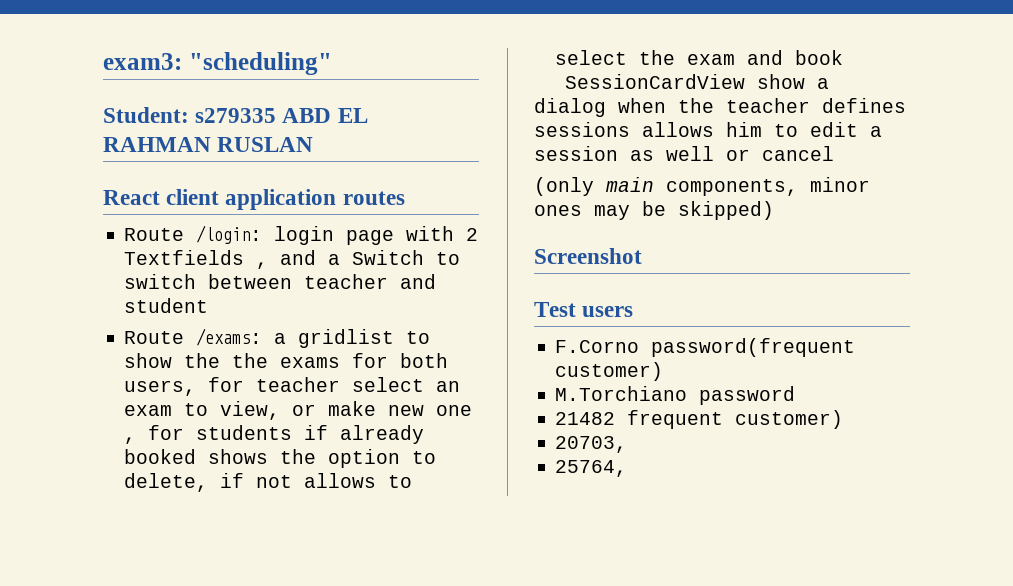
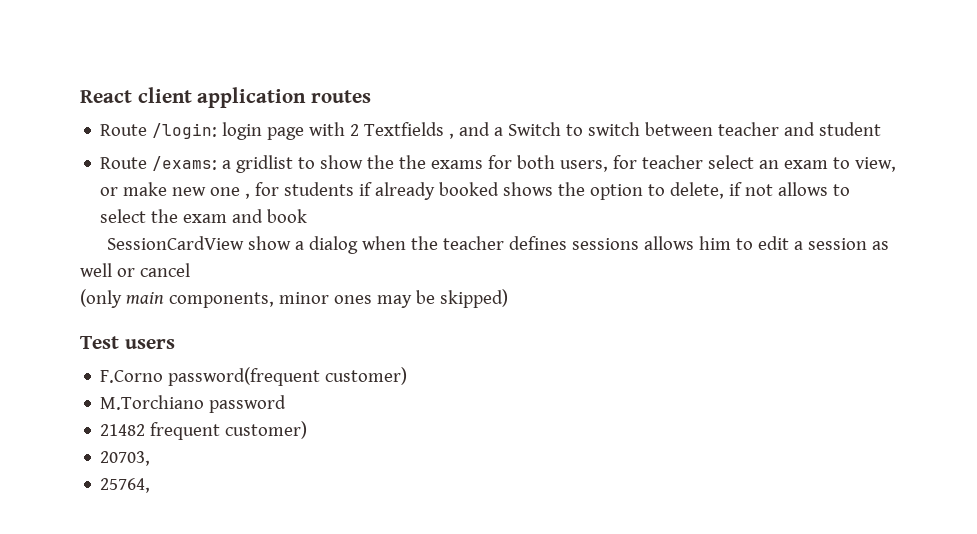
- exam3: "scheduling"
- Student: s279335 ABD EL RAHMAN RUSLAN
- Screenshot

